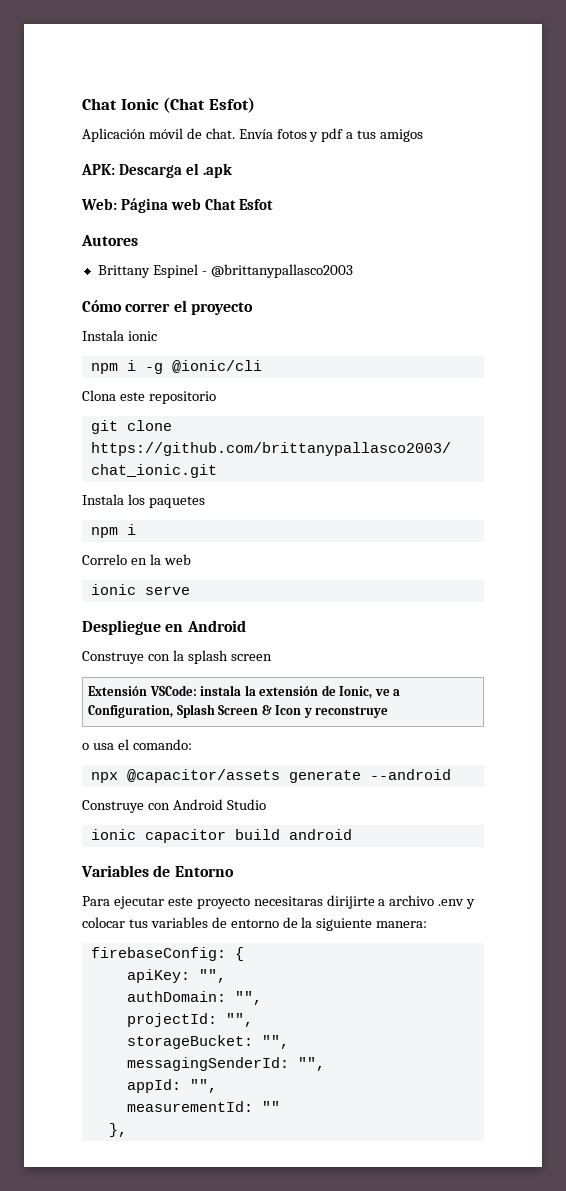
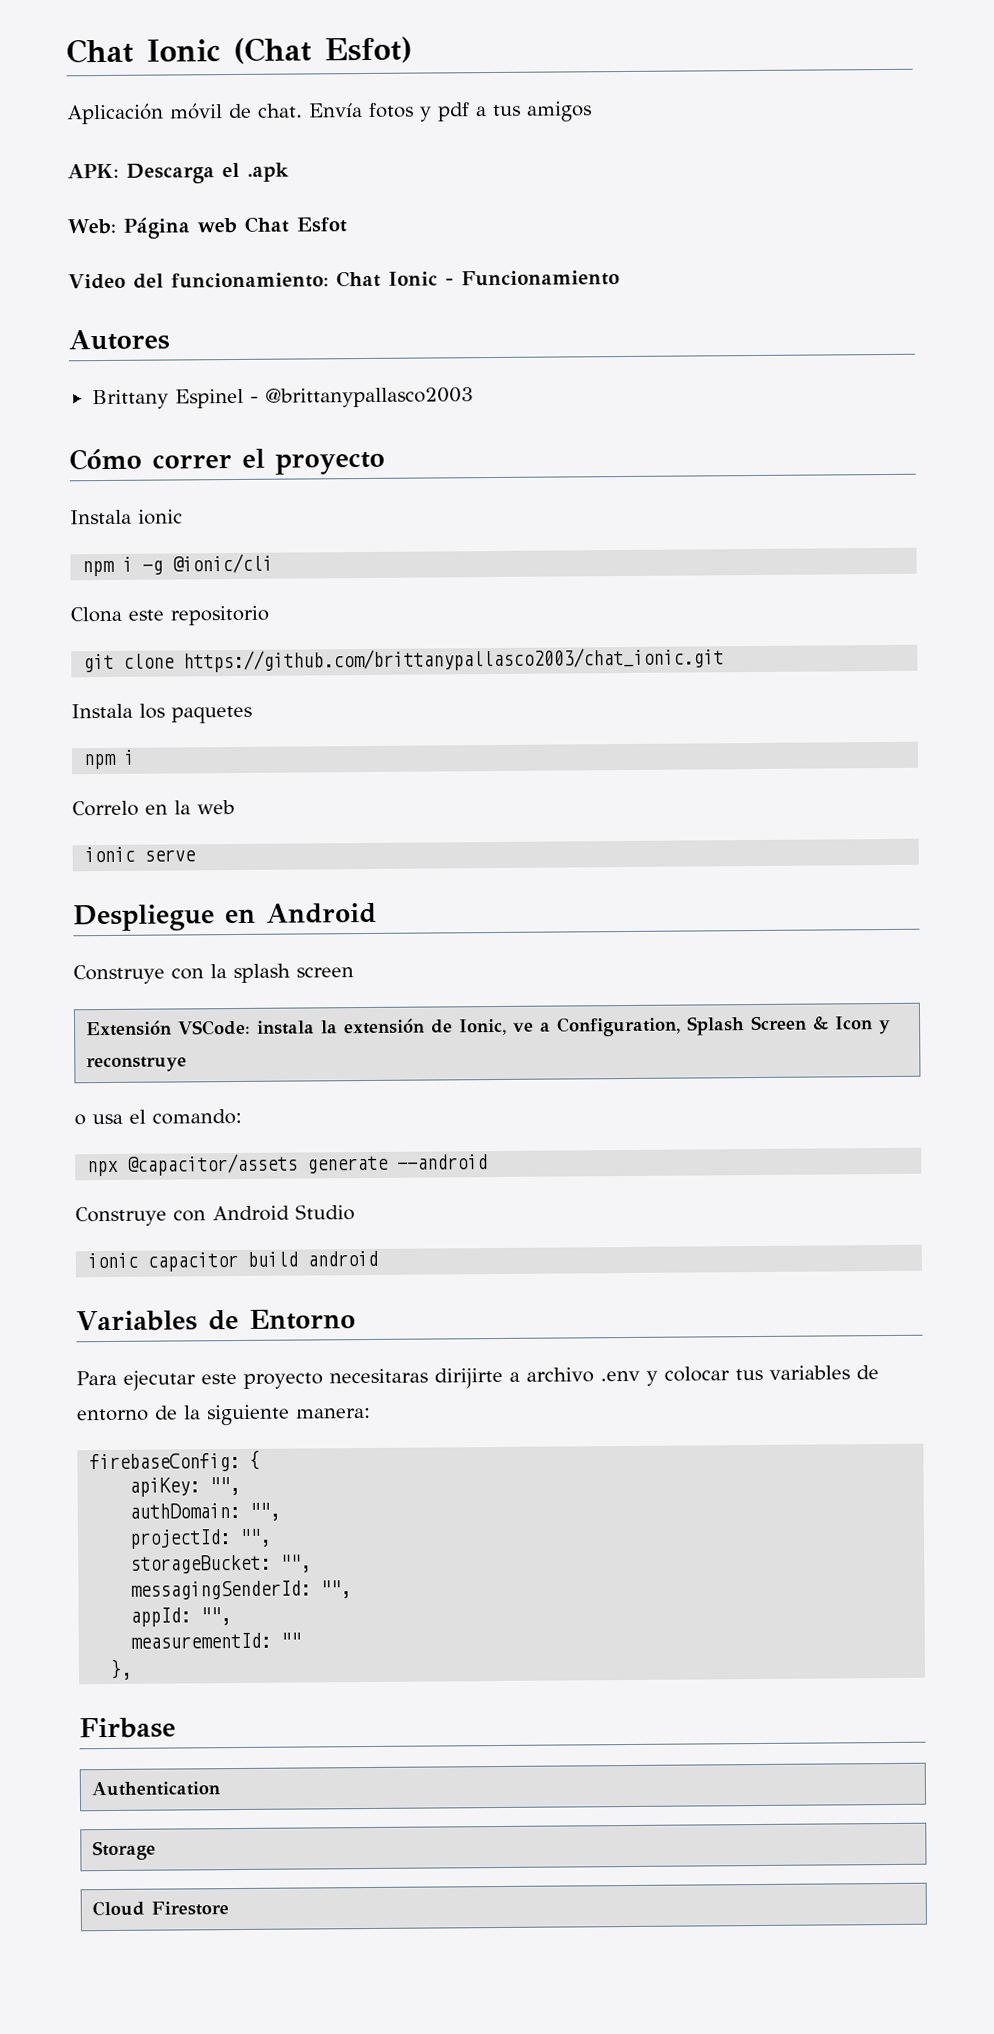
+ Video del funcionamiento: Chat Ionic - Funcionamiento
+ Firbase
+ Authentication
+ Storage
+ Cloud Firestore

